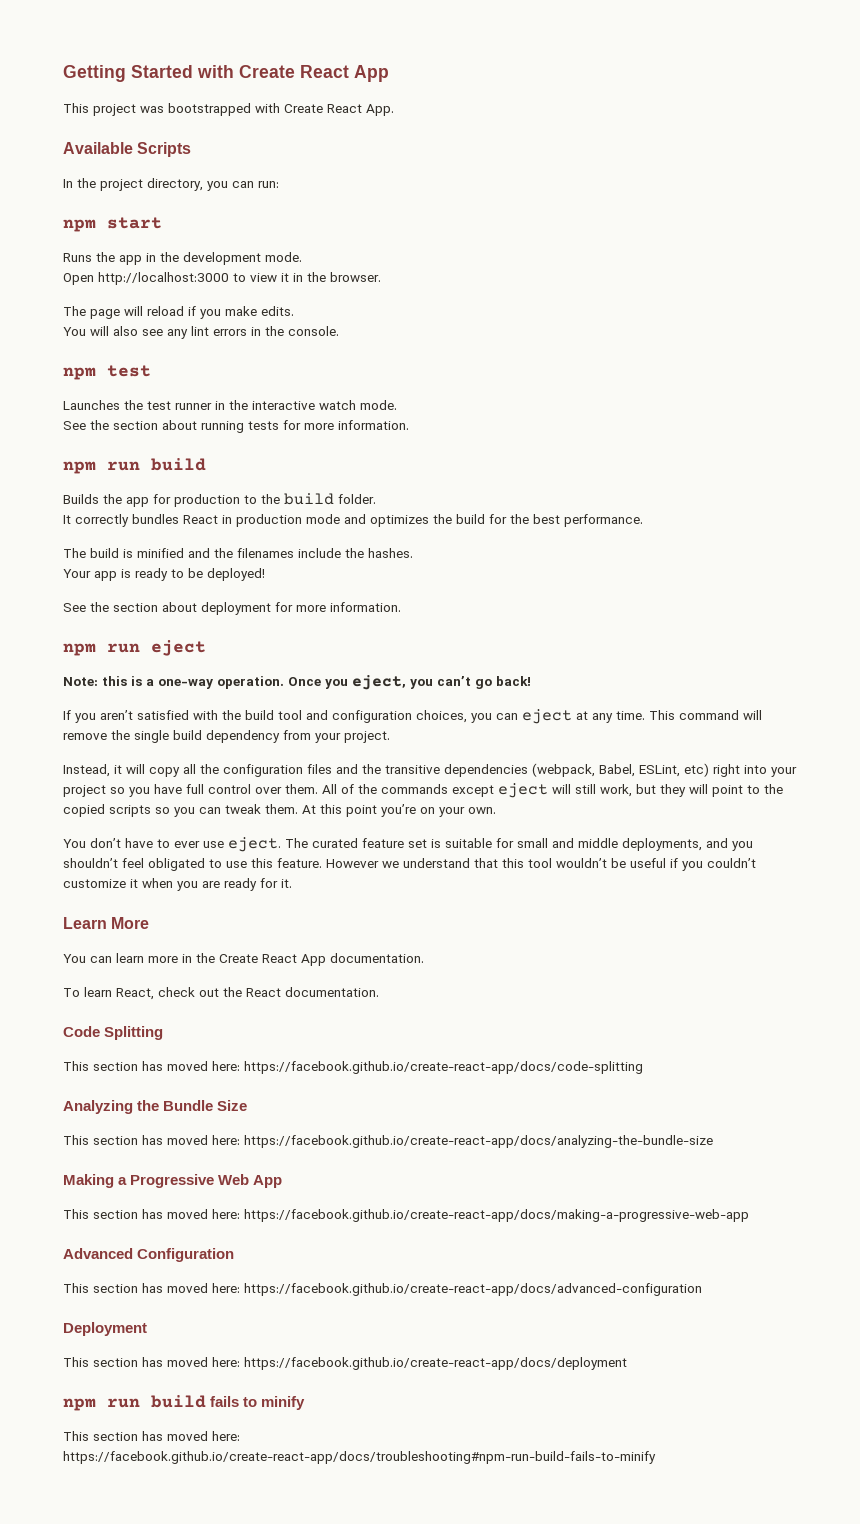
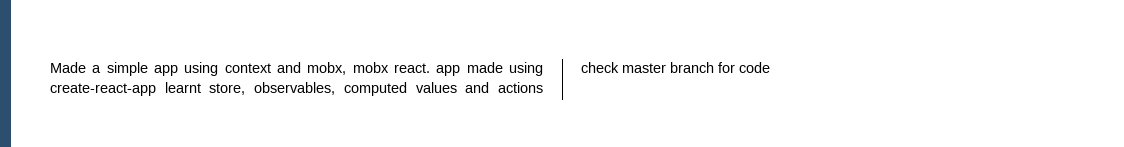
- Getting Started with Create React App
- This project was bootstrapped with Create React App.
- Available Scripts
- In the project directory, you can run:
- npm start
- Runs the app in the development mode.
- Open http://localhost:3000 to view it in the browser.
- The page will reload if you make edits.
- You will also see any lint errors in the console.
- npm test
- Launches the test runner in the interactive watch mode.
- See the section about running tests for more information.
- npm run build
- Builds the app for production to the build folder.
- It correctly bundles React in production mode and optimizes the build for the best performance.
- The build is minified and the filenames include the hashes.
- Your app is ready to be deployed!
- See the section about deployment for more information.
- npm run eject
- Note: this is a one-way operation. Once you eject, you can’t go back!
- If you aren’t satisfied with the build tool and configuration choices, you can eject at any time. This command will remove the single build dependency from your project.
- Instead, it will copy all the configuration files and the transitive dependencies (webpack, Babel, ESLint, etc) right into your project so you have full control over them. All of the commands except eject will still work, but they will point to the copied scripts so you can tweak them. At this point you’re on your own.
- You don’t have to ever use eject. The curated feature set is suitable for small and middle deployments, and you shouldn’t feel obligated to use this feature. However we understand that this tool wouldn’t be useful if you couldn’t customize it when you are ready for it.
- Learn More
- You can learn more in the Create React App documentation.
- To learn React, check out the React documentation.
- Code Splitting
- This section has moved here: https://facebook.github.io/create-react-app/docs/code-splitting
- Analyzing the Bundle Size
- This section has moved here: https://facebook.github.io/create-react-app/docs/analyzing-the-bundle-size
- Making a Progressive Web App
- This section has moved here: https://facebook.github.io/create-react-app/docs/making-a-progressive-web-app
- Advanced Configuration
- This section has moved here: https://facebook.github.io/create-react-app/docs/advanced-configuration
- Deployment
- This section has moved here: https://facebook.github.io/create-react-app/docs/deployment
- npm run build fails to minify
- This section has moved here: https://facebook.github.io/create-react-app/docs/troubleshooting#npm-run-build-fails-to-minify
+ Made a simple app using context and mobx, mobx react. app made using create-react-app learnt store, observables, computed values and actions check master branch for code

